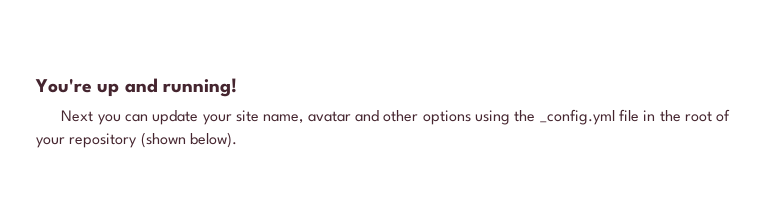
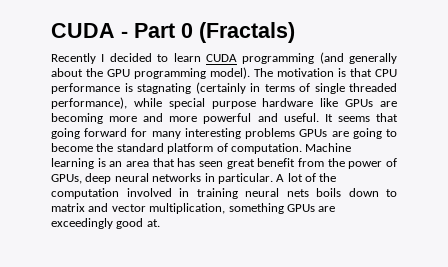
- You're up and running!
- Next you can update your site name, avatar and other options using the _config.yml file in the root of your repository (shown below).
+ CUDA - Part 0 (Fractals)
+ Recently I decided to learn CUDA programming (and generally about the GPU programming model). The motivation is that CPU performance is stagnating (certainly in terms of single threaded performance), while special purpose hardware like GPUs are becoming more and more powerful and useful. It seems that going forward for many interesting problems GPUs are going to become the standard platform of computation. Machine learning is an area that has seen great benefit from the power of GPUs, deep neural networks in particular. A lot of the computation involved in training neural nets boils down to matrix and vector multiplication, something GPUs are exceedingly good at.

